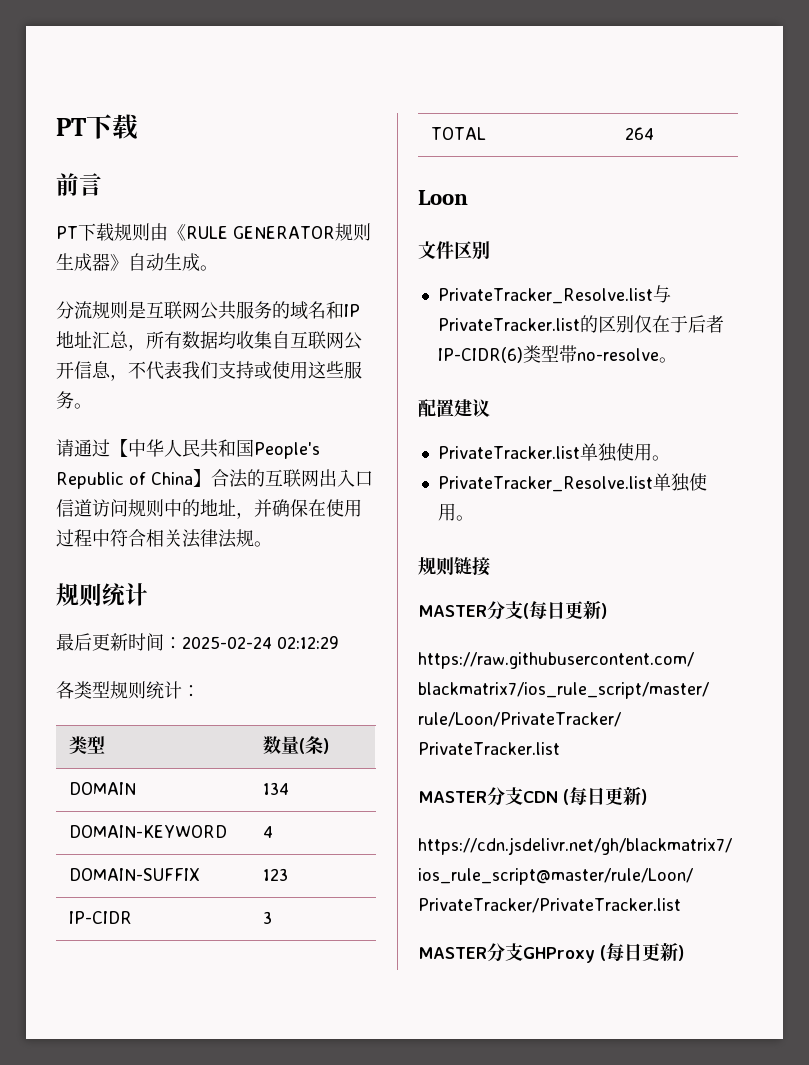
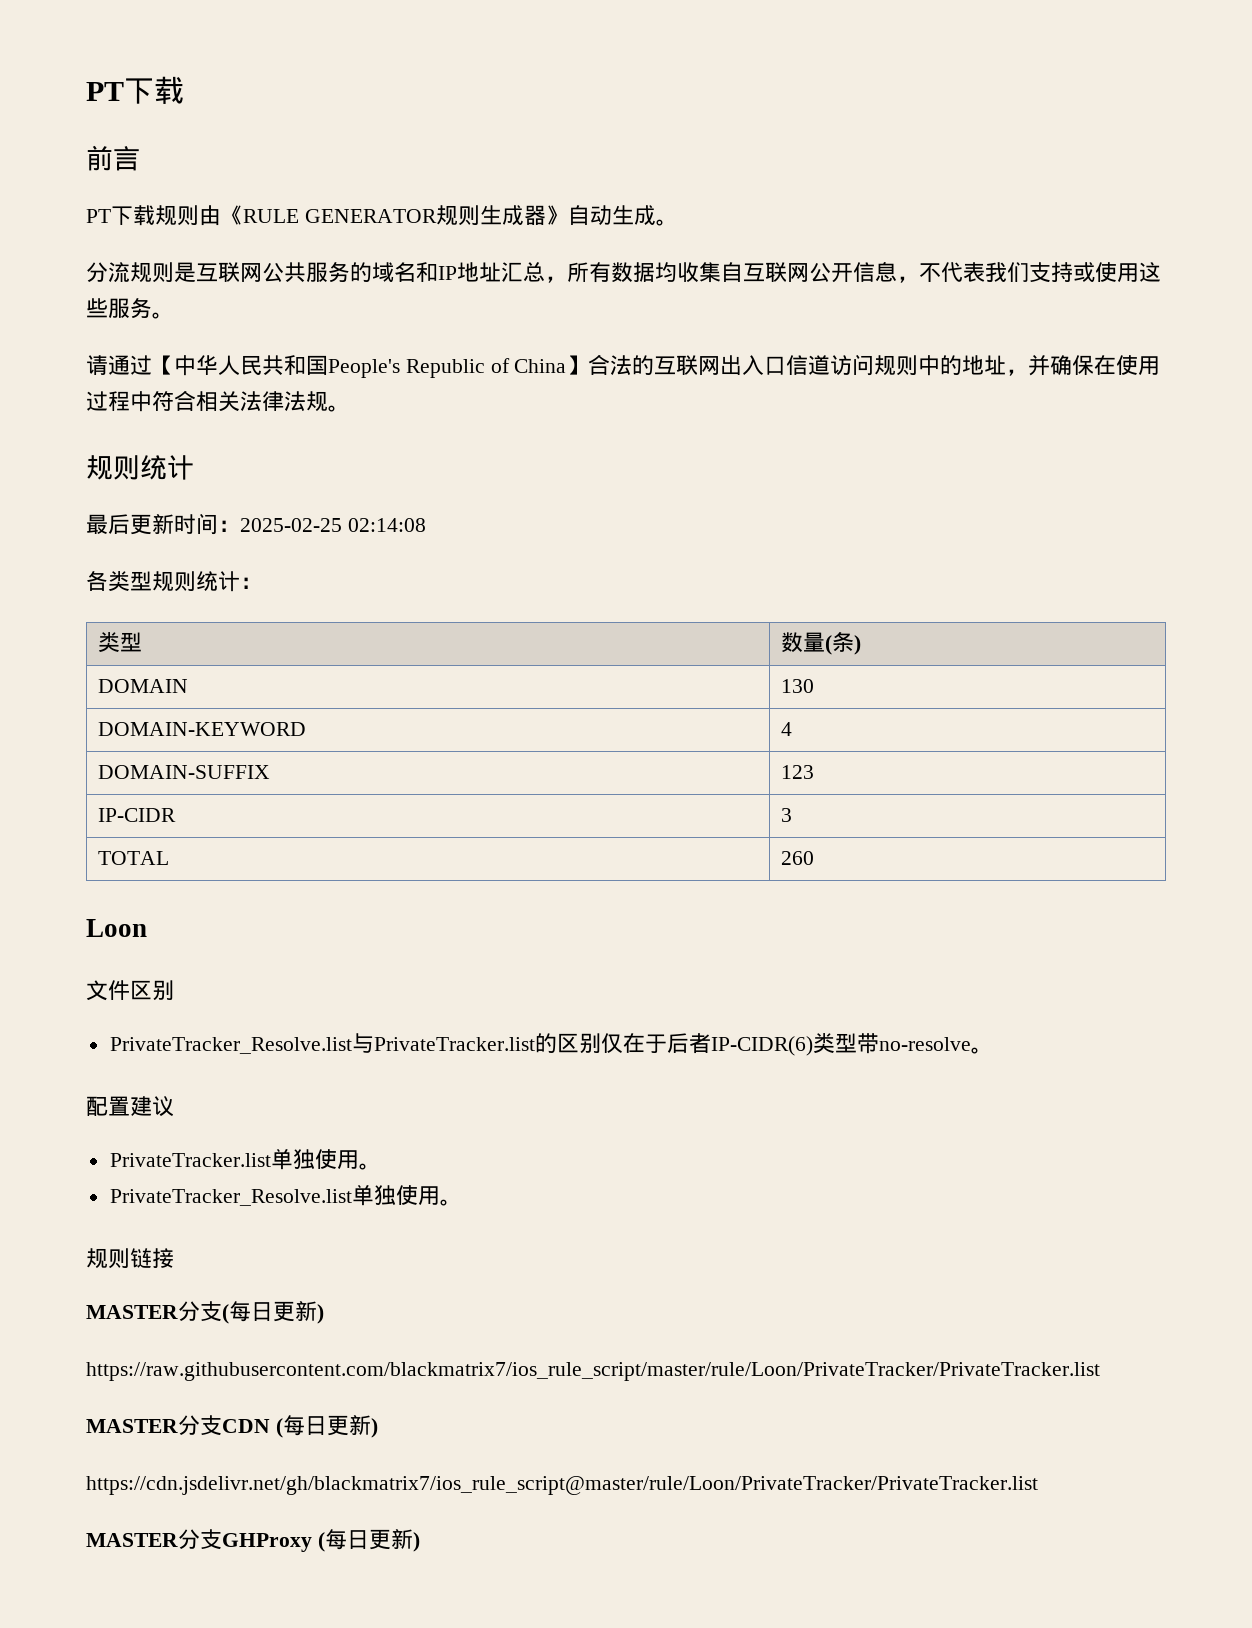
- 最后更新时间：2025-02-24 02:12:29
+ 最后更新时间：2025-02-25 02:14:08
- DOMAIN | 134
+ DOMAIN | 130
- TOTAL | 264
+ TOTAL | 260

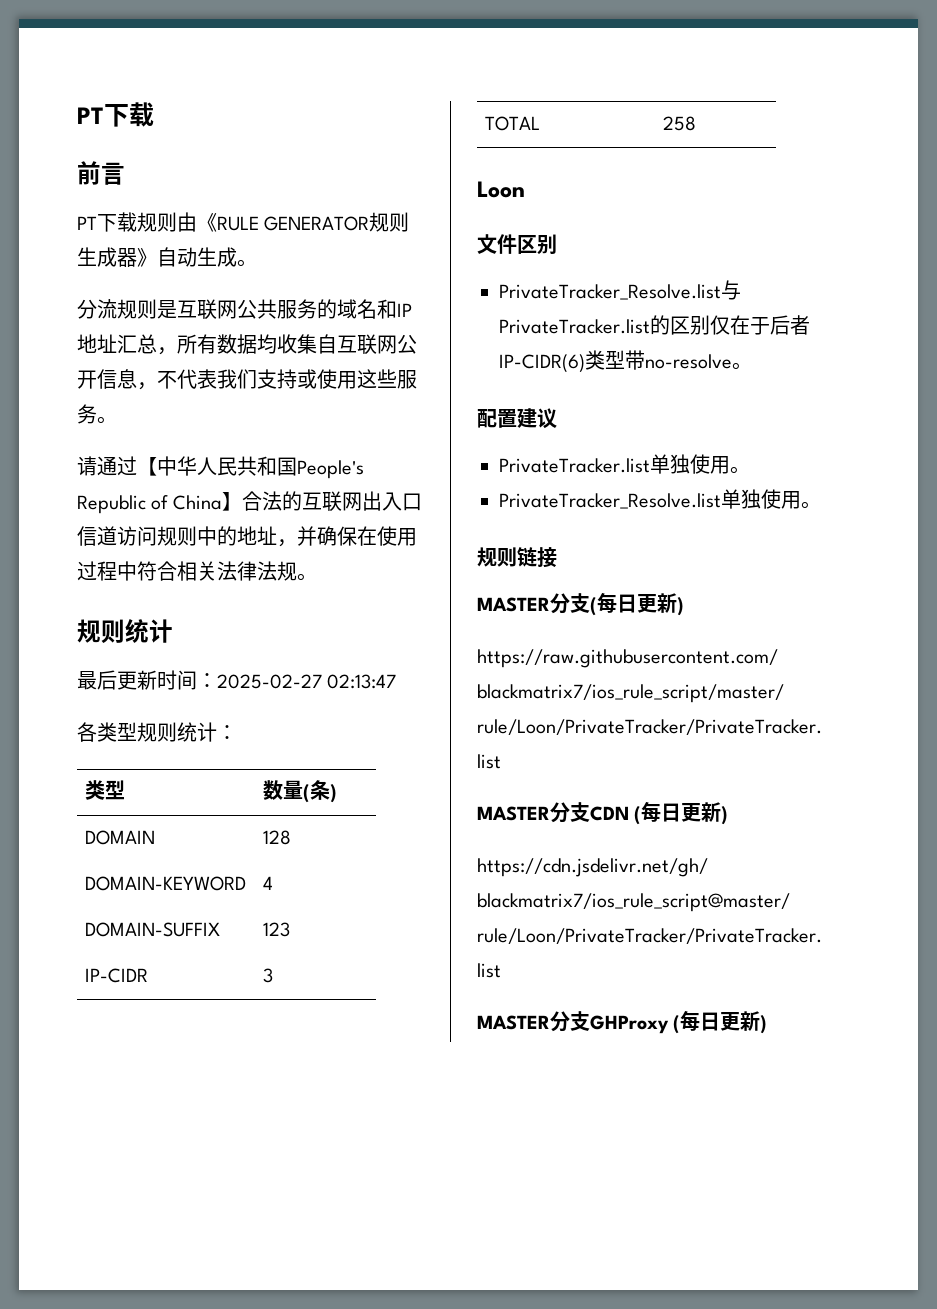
- 最后更新时间：2025-02-25 02:14:08
+ 最后更新时间：2025-02-27 02:13:47
- DOMAIN | 130
+ DOMAIN | 128
- TOTAL | 260
+ TOTAL | 258

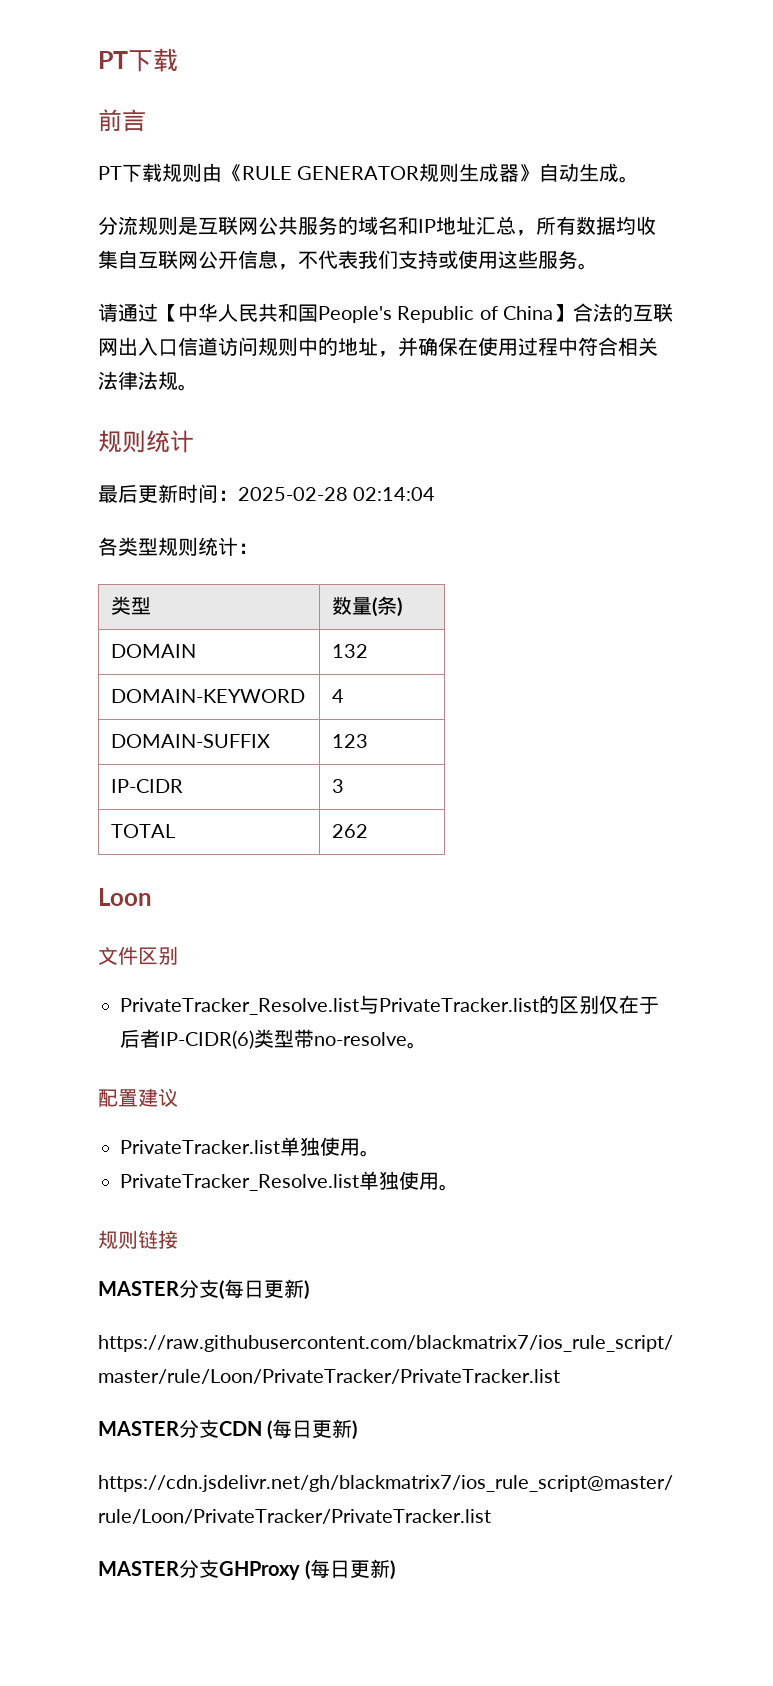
- 最后更新时间：2025-02-27 02:13:47
+ 最后更新时间：2025-02-28 02:14:04
- DOMAIN | 128
+ DOMAIN | 132
- TOTAL | 258
+ TOTAL | 262

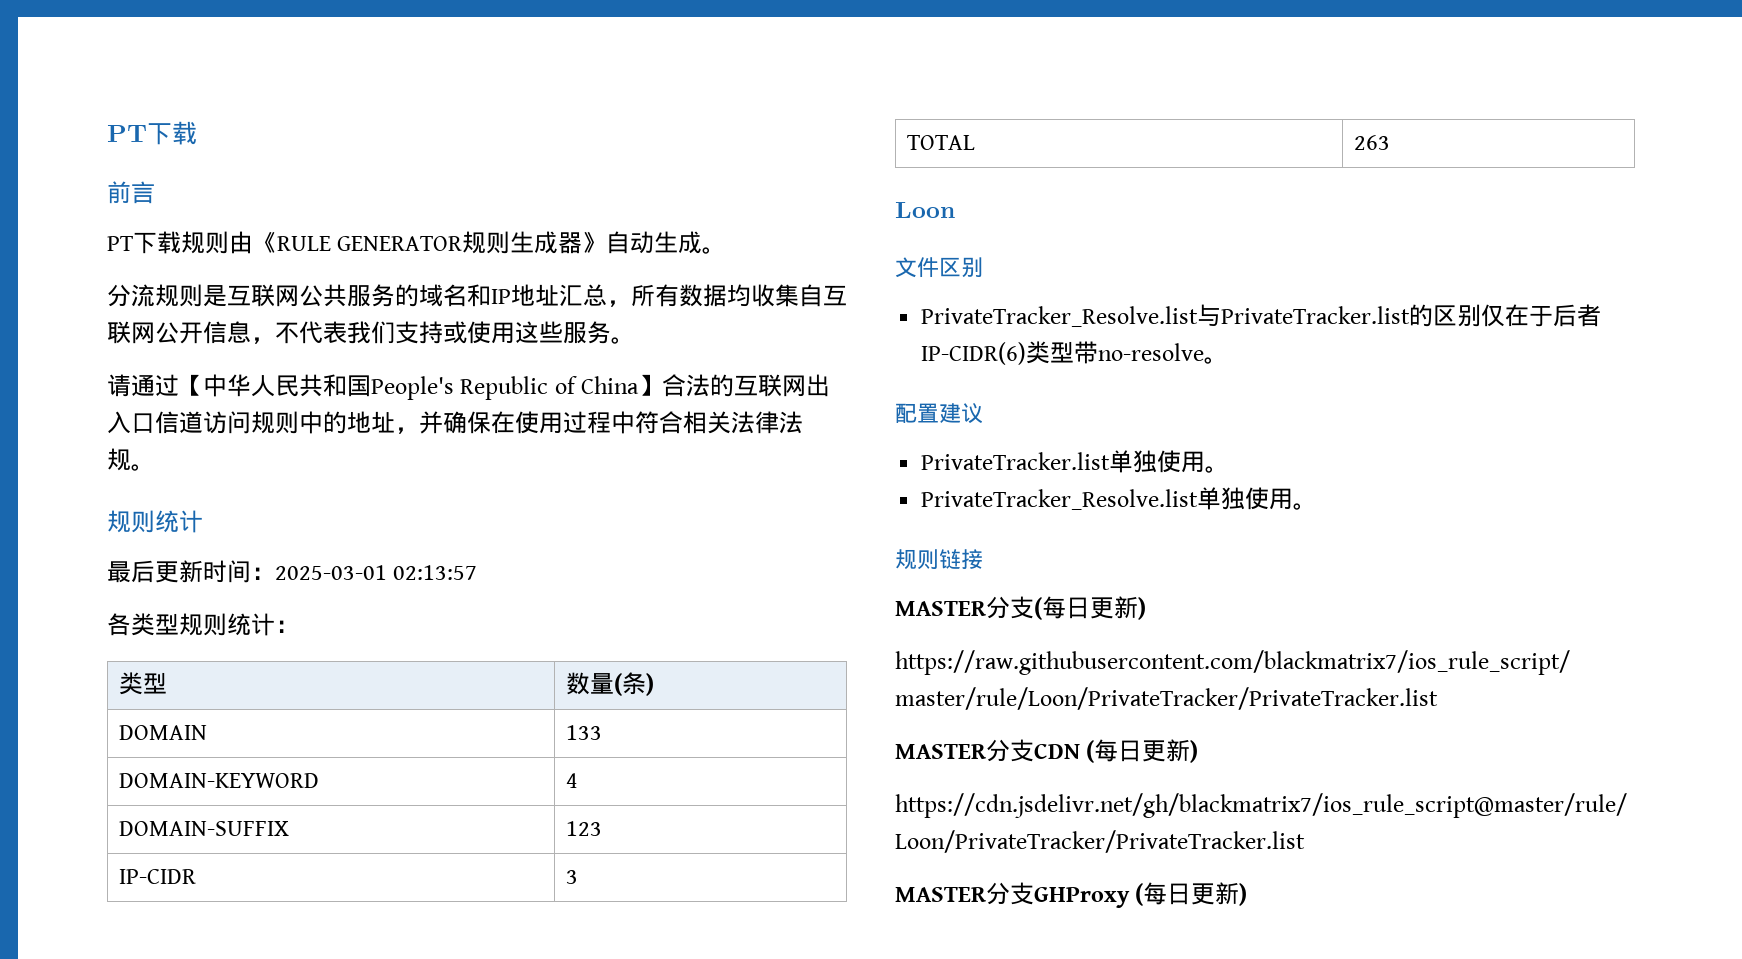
- 最后更新时间：2025-02-28 02:14:04
+ 最后更新时间：2025-03-01 02:13:57
- DOMAIN | 132
+ DOMAIN | 133
- TOTAL | 262
+ TOTAL | 263

